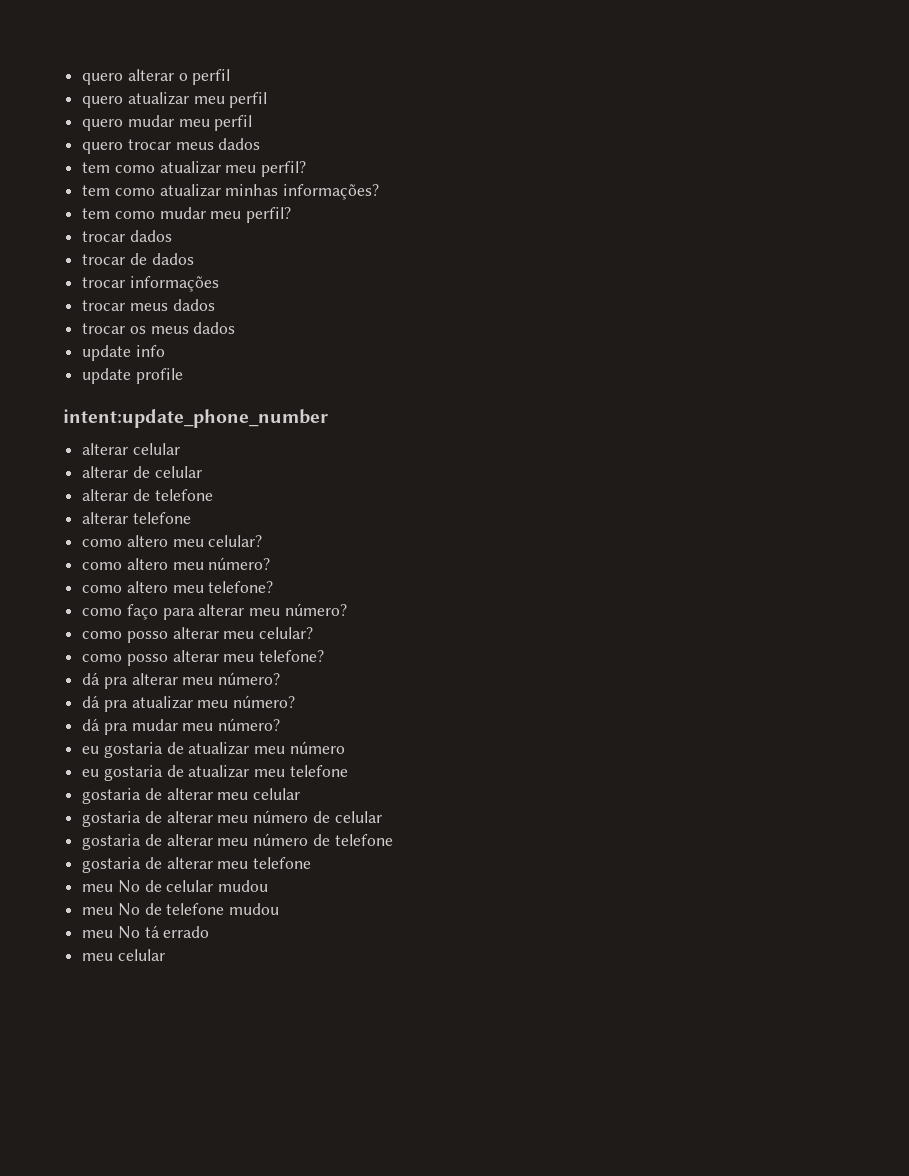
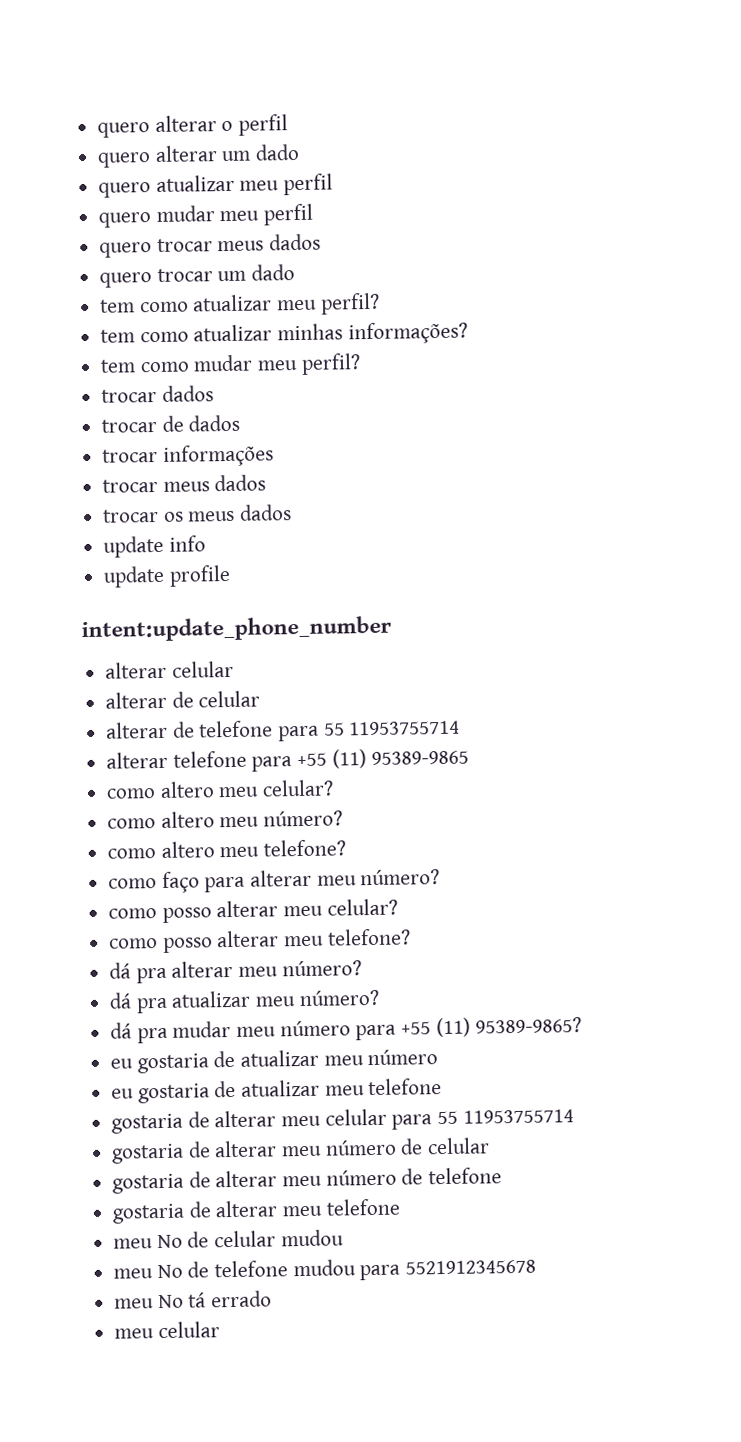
+ quero alterar um dado
+ quero trocar um dado
- alterar de telefone
+ alterar de telefone para 55 11953755714
- alterar telefone
+ alterar telefone para +55 (11) 95389-9865
- dá pra mudar meu número?
+ dá pra mudar meu número para +55 (11) 95389-9865?
- gostaria de alterar meu celular
+ gostaria de alterar meu celular para 55 11953755714
- meu No de telefone mudou
+ meu No de telefone mudou para 5521912345678

